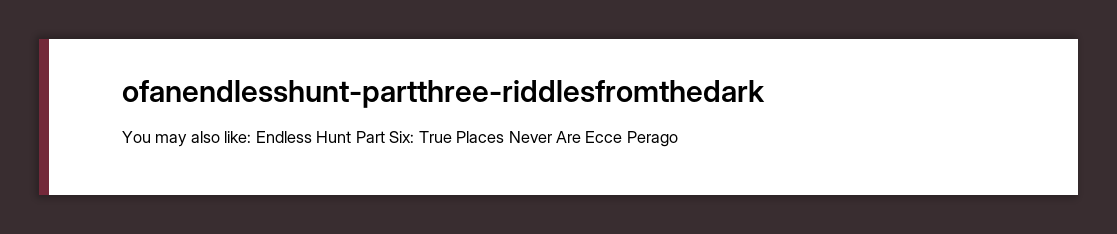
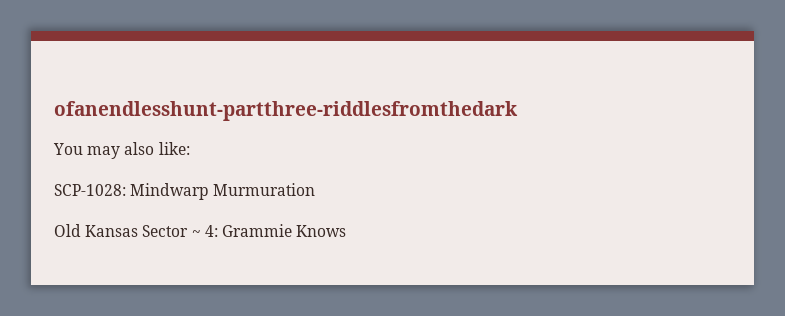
- You may also like: Endless Hunt Part Six: True Places Never Are Ecce Perago
+ You may also like:
+ SCP-1028: Mindwarp Murmuration
+ Old Kansas Sector ~ 4: Grammie Knows

